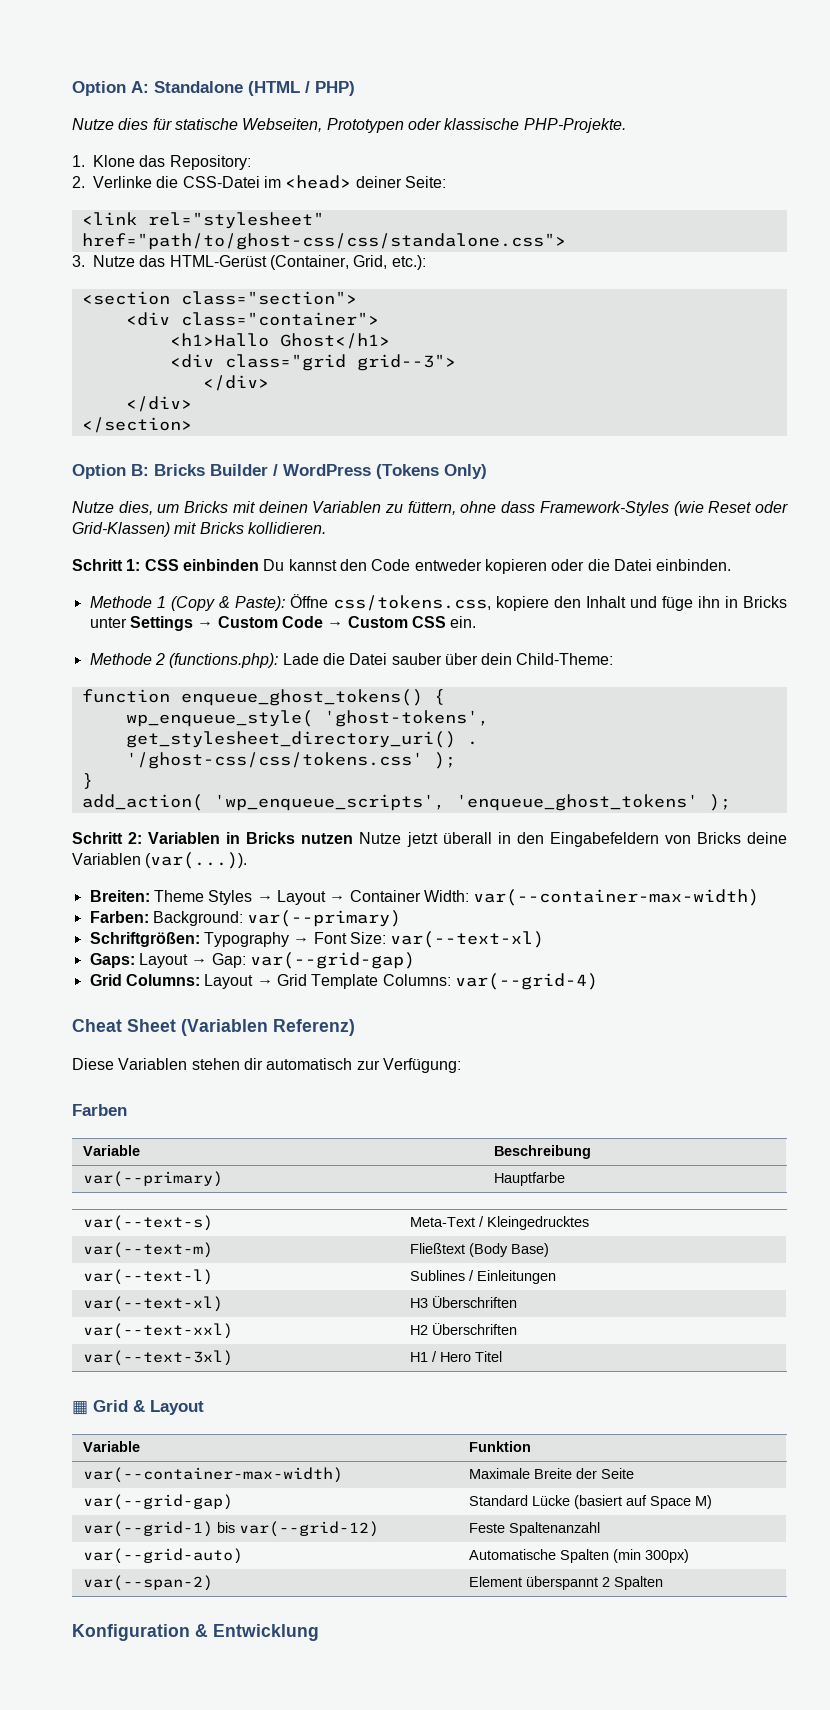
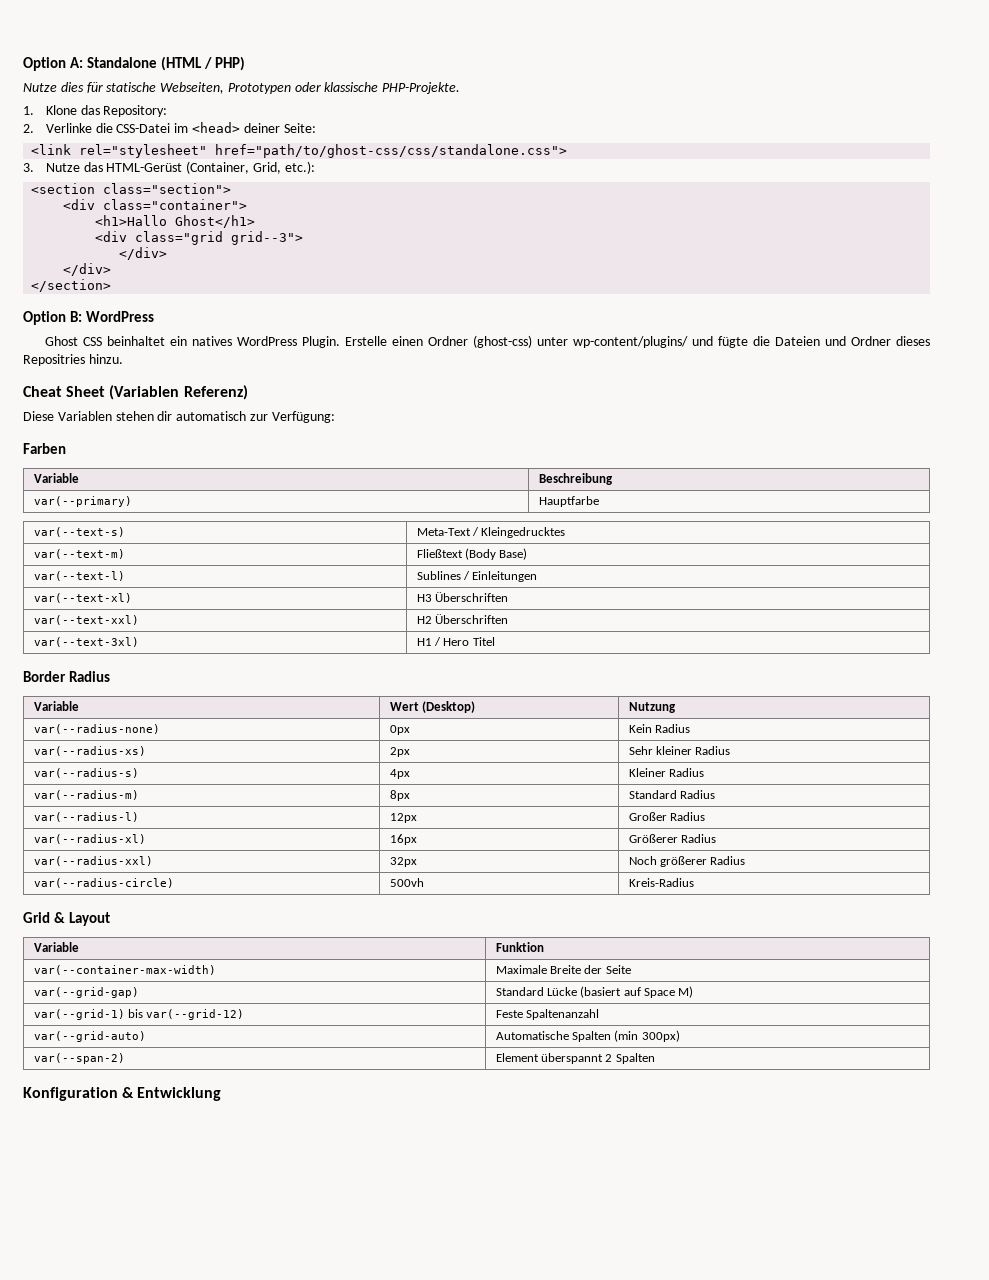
- Option B: Bricks Builder / WordPress (Tokens Only)
- Nutze dies, um Bricks mit deinen Variablen zu füttern, ohne dass Framework-Styles (wie Reset oder Grid-Klassen) mit Bricks kollidieren.
- Schritt 1: CSS einbinden Du kannst den Code entweder kopieren oder die Datei einbinden.
- Methode 1 (Copy & Paste): Öffne css/tokens.css, kopiere den Inhalt und füge ihn in Bricks unter Settings → Custom Code → Custom CSS ein.
- Methode 2 (functions.php): Lade die Datei sauber über dein Child-Theme:
- function enqueue_ghost_tokens() {
- wp_enqueue_style( 'ghost-tokens', get_stylesheet_directory_uri() . '/ghost-css/css/tokens.css' );
- }
- add_action( 'wp_enqueue_scripts', 'enqueue_ghost_tokens' );
- Schritt 2: Variablen in Bricks nutzen Nutze jetzt überall in den Eingabefeldern von Bricks deine Variablen (var(...)).
- Breiten: Theme Styles → Layout → Container Width: var(--container-max-width)
- Farben: Background: var(--primary)
- Schriftgrößen: Typography → Font Size: var(--text-xl)
- Gaps: Layout → Gap: var(--grid-gap)
- Grid Columns: Layout → Grid Template Columns: var(--grid-4)
+ Option B: WordPress
+ Ghost CSS beinhaltet ein natives WordPress Plugin. Erstelle einen Ordner (ghost-css) unter wp-content/plugins/ und fügte die Dateien und Ordner dieses Repositries hinzu.
- ▦ Grid & Layout
+ Border Radius
+ Variable | Wert (Desktop) | Nutzung
+ var(--radius-none) | 0px | Kein Radius
+ var(--radius-xs) | 2px | Sehr kleiner Radius
+ var(--radius-s) | 4px | Kleiner Radius
+ var(--radius-m) | 8px | Standard Radius
+ var(--radius-l) | 12px | Großer Radius
+ var(--radius-xl) | 16px | Größerer Radius
+ var(--radius-xxl) | 32px | Noch größerer Radius
+ var(--radius-circle) | 500vh | Kreis-Radius
+ Grid & Layout

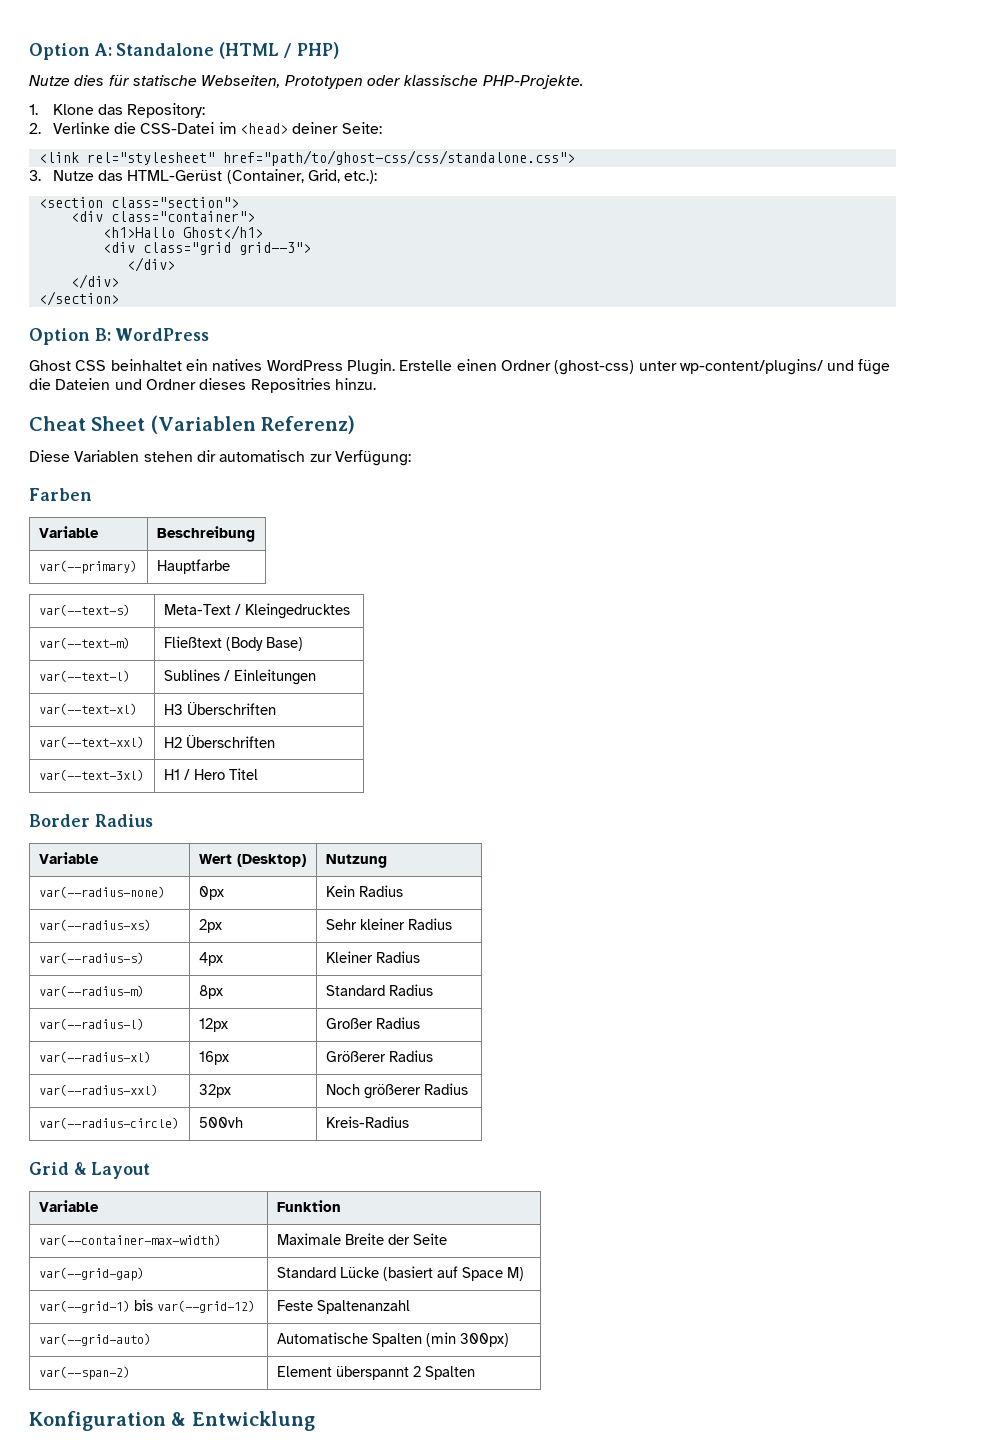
- Erstelle einen Ordner (ghost-css) unter wp-content/plugins/ und fügte die Dateien und Ordner dieses Repositries hinzu.
+ Erstelle einen Ordner (ghost-css) unter wp-content/plugins/ und füge die Dateien und Ordner dieses Repositries hinzu.

